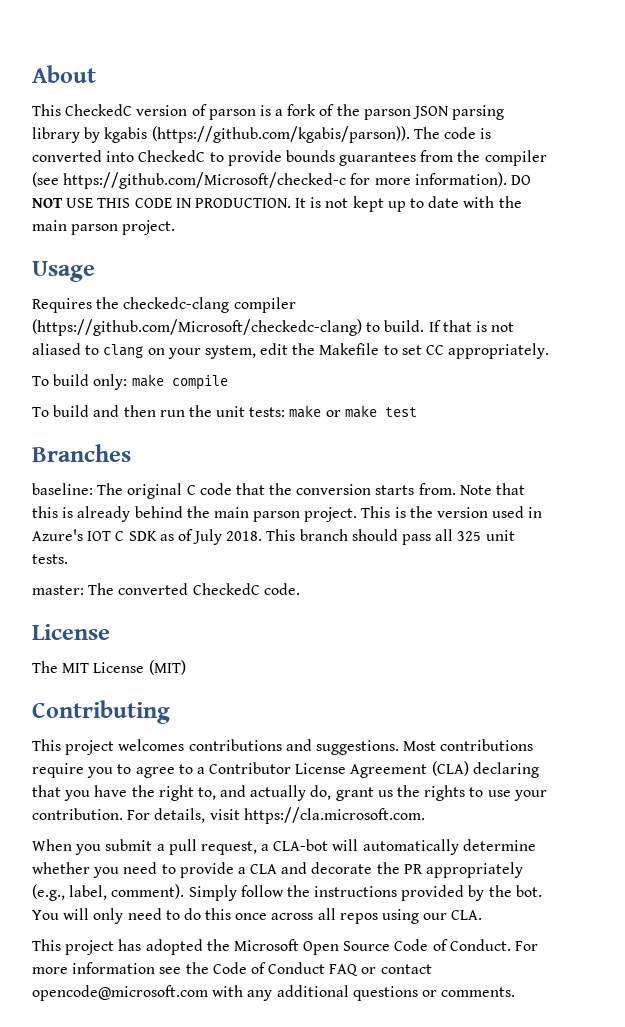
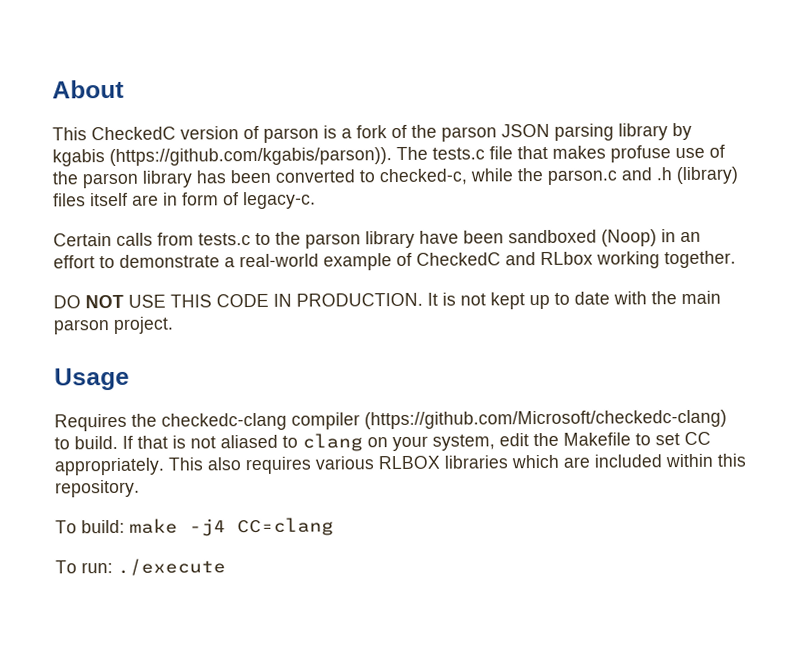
- This CheckedC version of parson is a fork of the parson JSON parsing library by kgabis (https://github.com/kgabis/parson)). The code is converted into CheckedC to provide bounds guarantees from the compiler (see https://github.com/Microsoft/checked-c for more information). DO NOT USE THIS CODE IN PRODUCTION.
+ This CheckedC version of parson is a fork of the parson JSON parsing library by kgabis (https://github.com/kgabis/parson)). The tests.c file that makes profuse use of the parson library has been converted to checked-c, while the parson.c and .h (library) files itself are in form of legacy-c.
+ Certain calls from tests.c to the parson library have been sandboxed (Noop) in an effort to demonstrate a real-world example of CheckedC and RLbox working together.
+ DO NOT USE THIS CODE IN PRODUCTION.
- If that is not aliased to clang on your system, edit the Makefile to set CC appropriately.
- To build only: make compile
- To build and then run the unit tests: make or make test
- Branches
- baseline: The original C code that the conversion starts from. Note that this is already behind the main parson project. This is the version used in Azure's IOT C SDK as of July 2018. This branch should pass all 325 unit tests.
- master: The converted CheckedC code.
- License
- The MIT License (MIT)
- Contributing
- This project welcomes contributions and suggestions. Most contributions require you to agree to a Contributor License Agreement (CLA) declaring that you have the right to, and actually do, grant us the rights to use your contribution. For details, visit https://cla.microsoft.com.
- When you submit a pull request, a CLA-bot will automatically determine whether you need to provide a CLA and decorate the PR appropriately (e.g., label, comment). Simply follow the instructions provided by the bot. You will only need to do this once across all repos using our CLA.
- This project has adopted the Microsoft Open Source Code of Conduct. For more information see the Code of Conduct FAQ or contact opencode@microsoft.com with any additional questions or comments.
+ If that is not aliased to clang on your system, edit the Makefile to set CC appropriately. This also requires various RLBOX libraries which are included within this repository.
+ To build: make -j4 CC=clang
+ To run: ./execute

